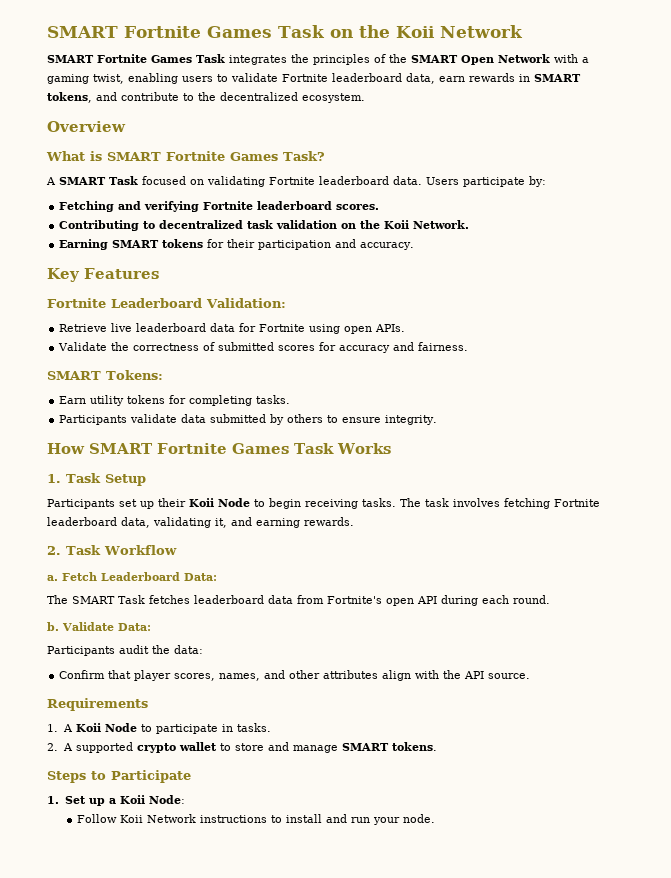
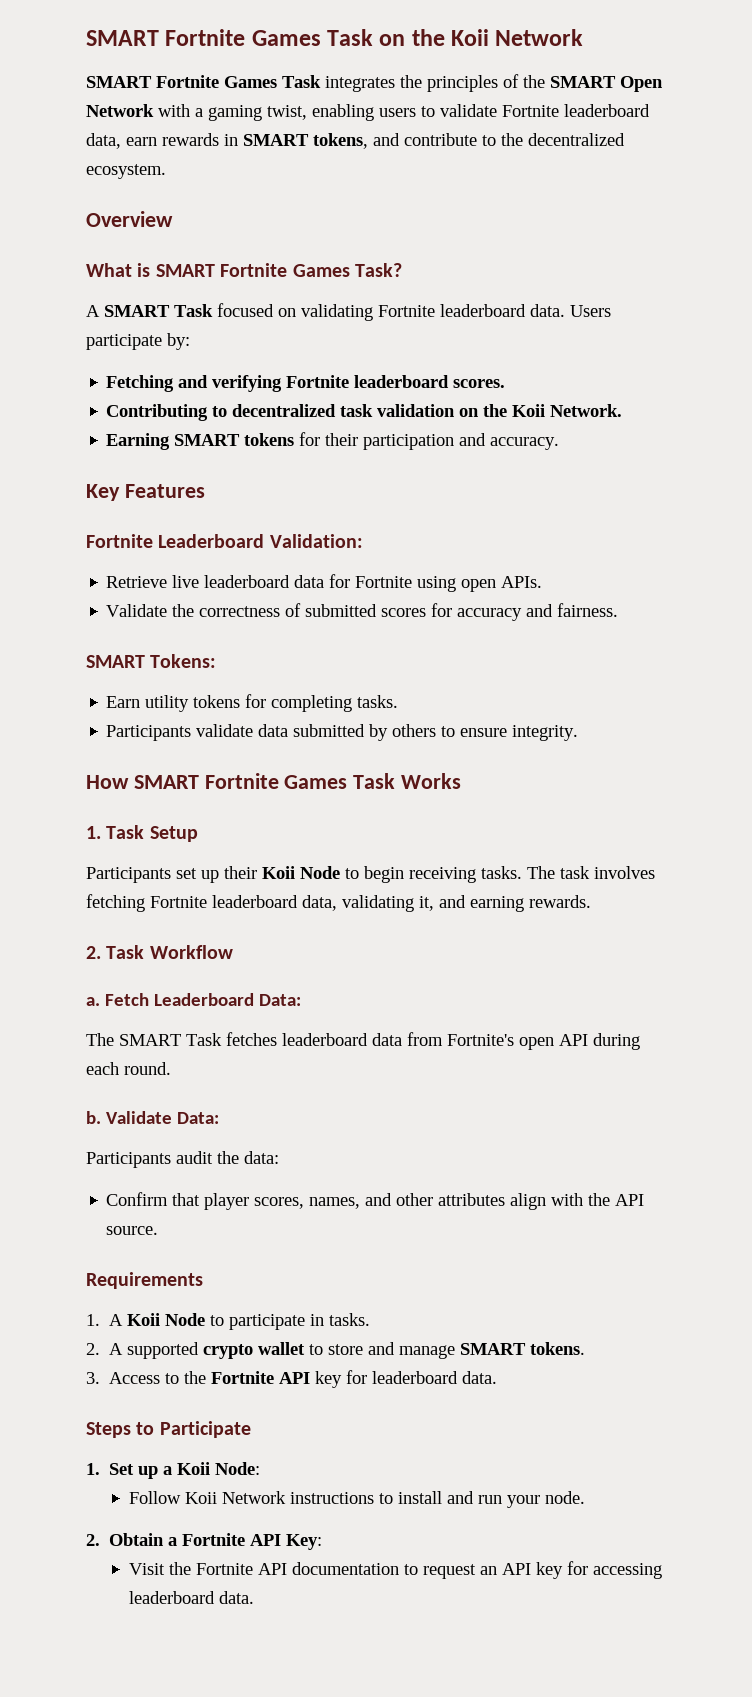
+ 3. Access to the Fortnite API key for leaderboard data.
+ 2. Obtain a Fortnite API Key:
+ Visit the Fortnite API documentation to request an API key for accessing leaderboard data.

